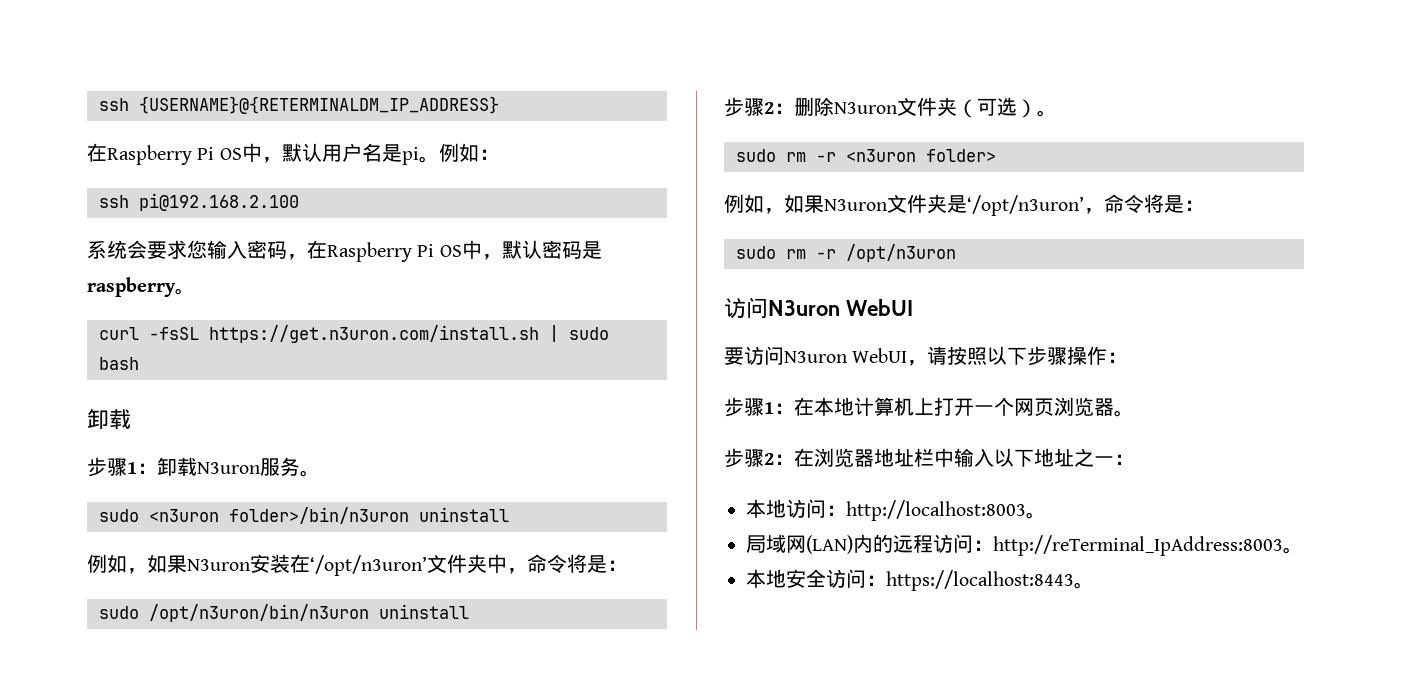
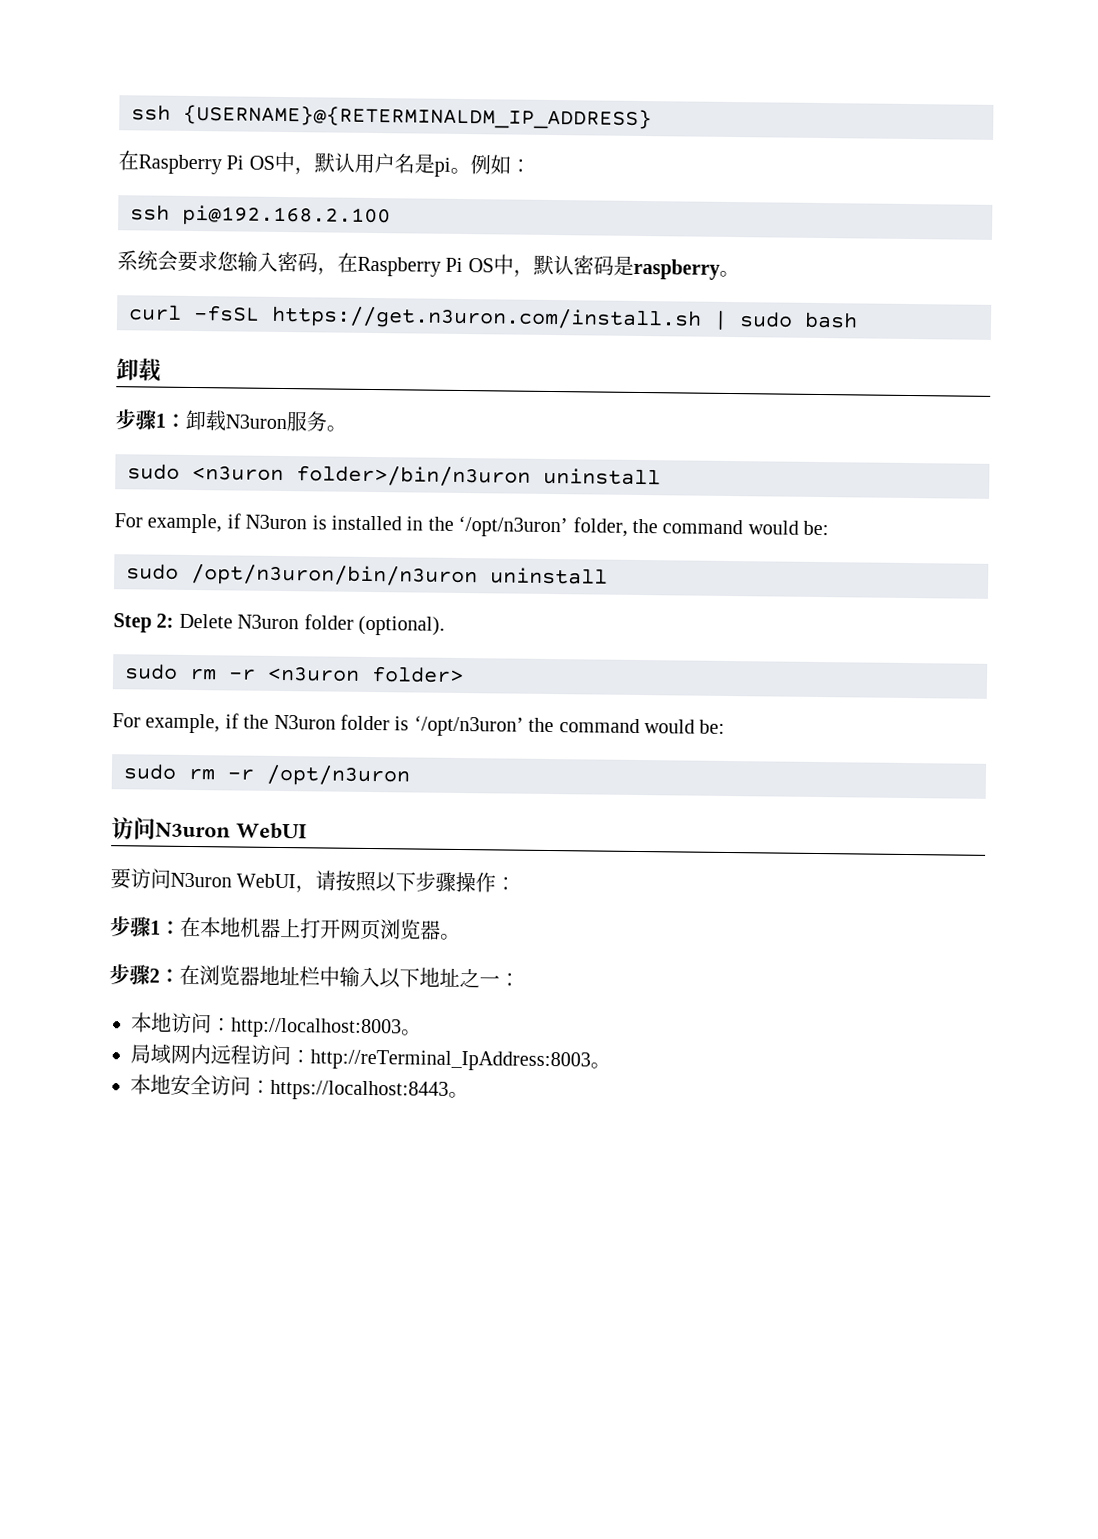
- 例如，如果N3uron安装在‘/opt/n3uron’文件夹中，命令将是：
+ For example, if N3uron is installed in the ‘/opt/n3uron’ folder, the command would be:
  sudo /opt/n3uron/bin/n3uron uninstall
- 步骤2：删除N3uron文件夹（可选）。
+ Step 2: Delete N3uron folder (optional).
- 例如，如果N3uron文件夹是‘/opt/n3uron’，命令将是：
+ For example, if the N3uron folder is ‘/opt/n3uron’ the command would be:
- 步骤1：在本地计算机上打开一个网页浏览器。
+ 步骤1：在本地机器上打开网页浏览器。
- 局域网(LAN)内的远程访问：http://reTerminal_IpAddress:8003。
+ 局域网内远程访问：http://reTerminal_IpAddress:8003。

